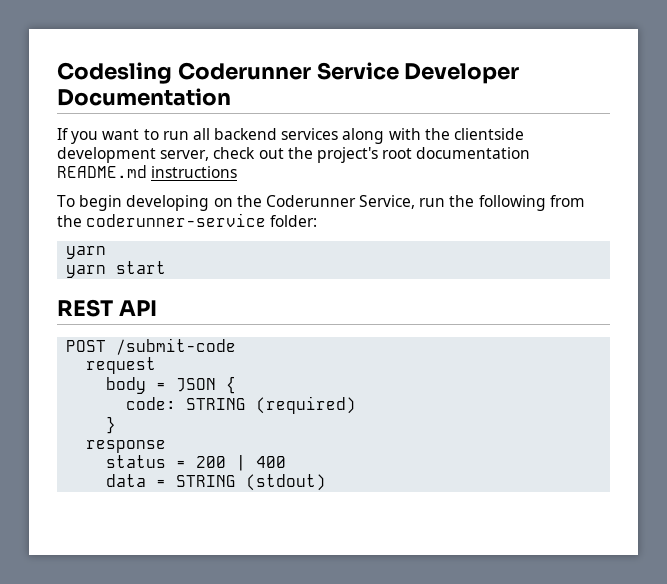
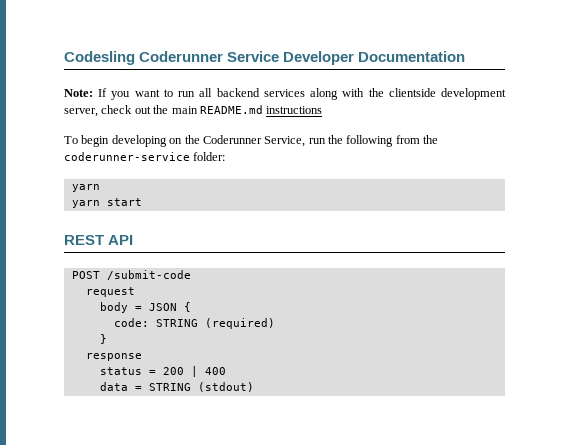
- If you want to run all backend services along with the clientside development server, check out the project's root documentation README.md instructions
+ Note: If you want to run all backend services along with the clientside development server, check out the main README.md instructions

